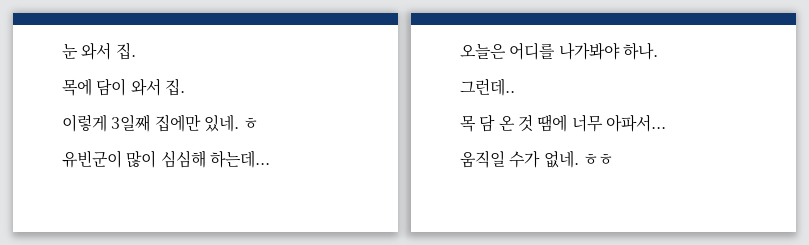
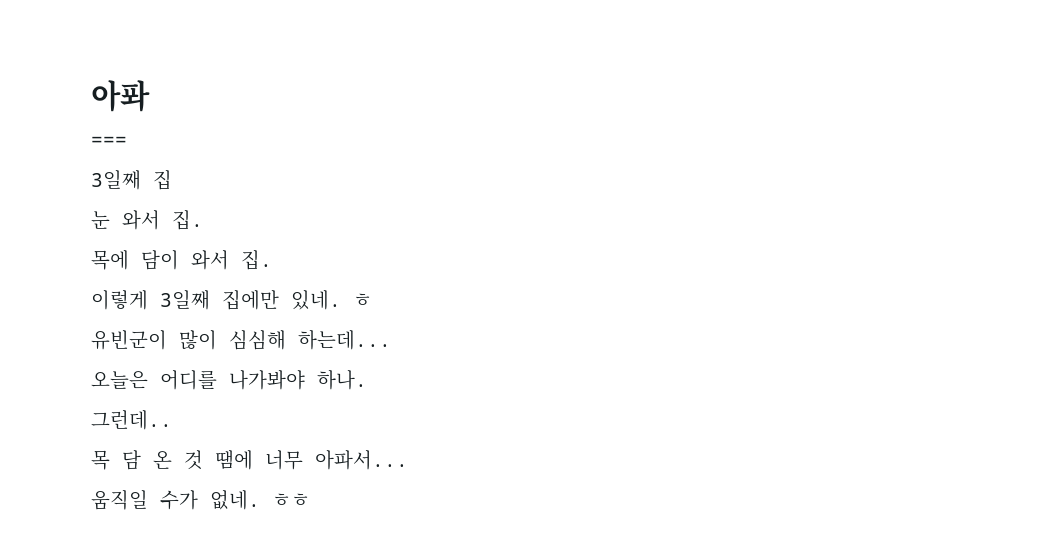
+ 아퐈
+ ===
+ 3일째 집

